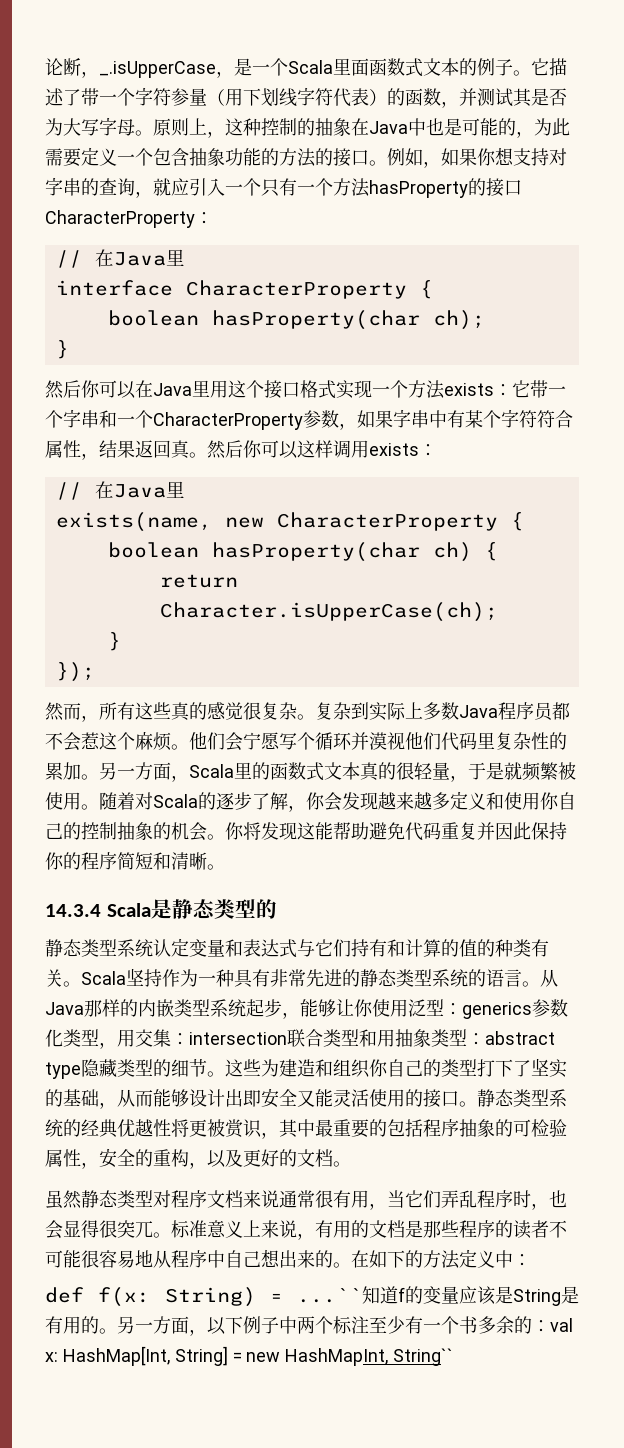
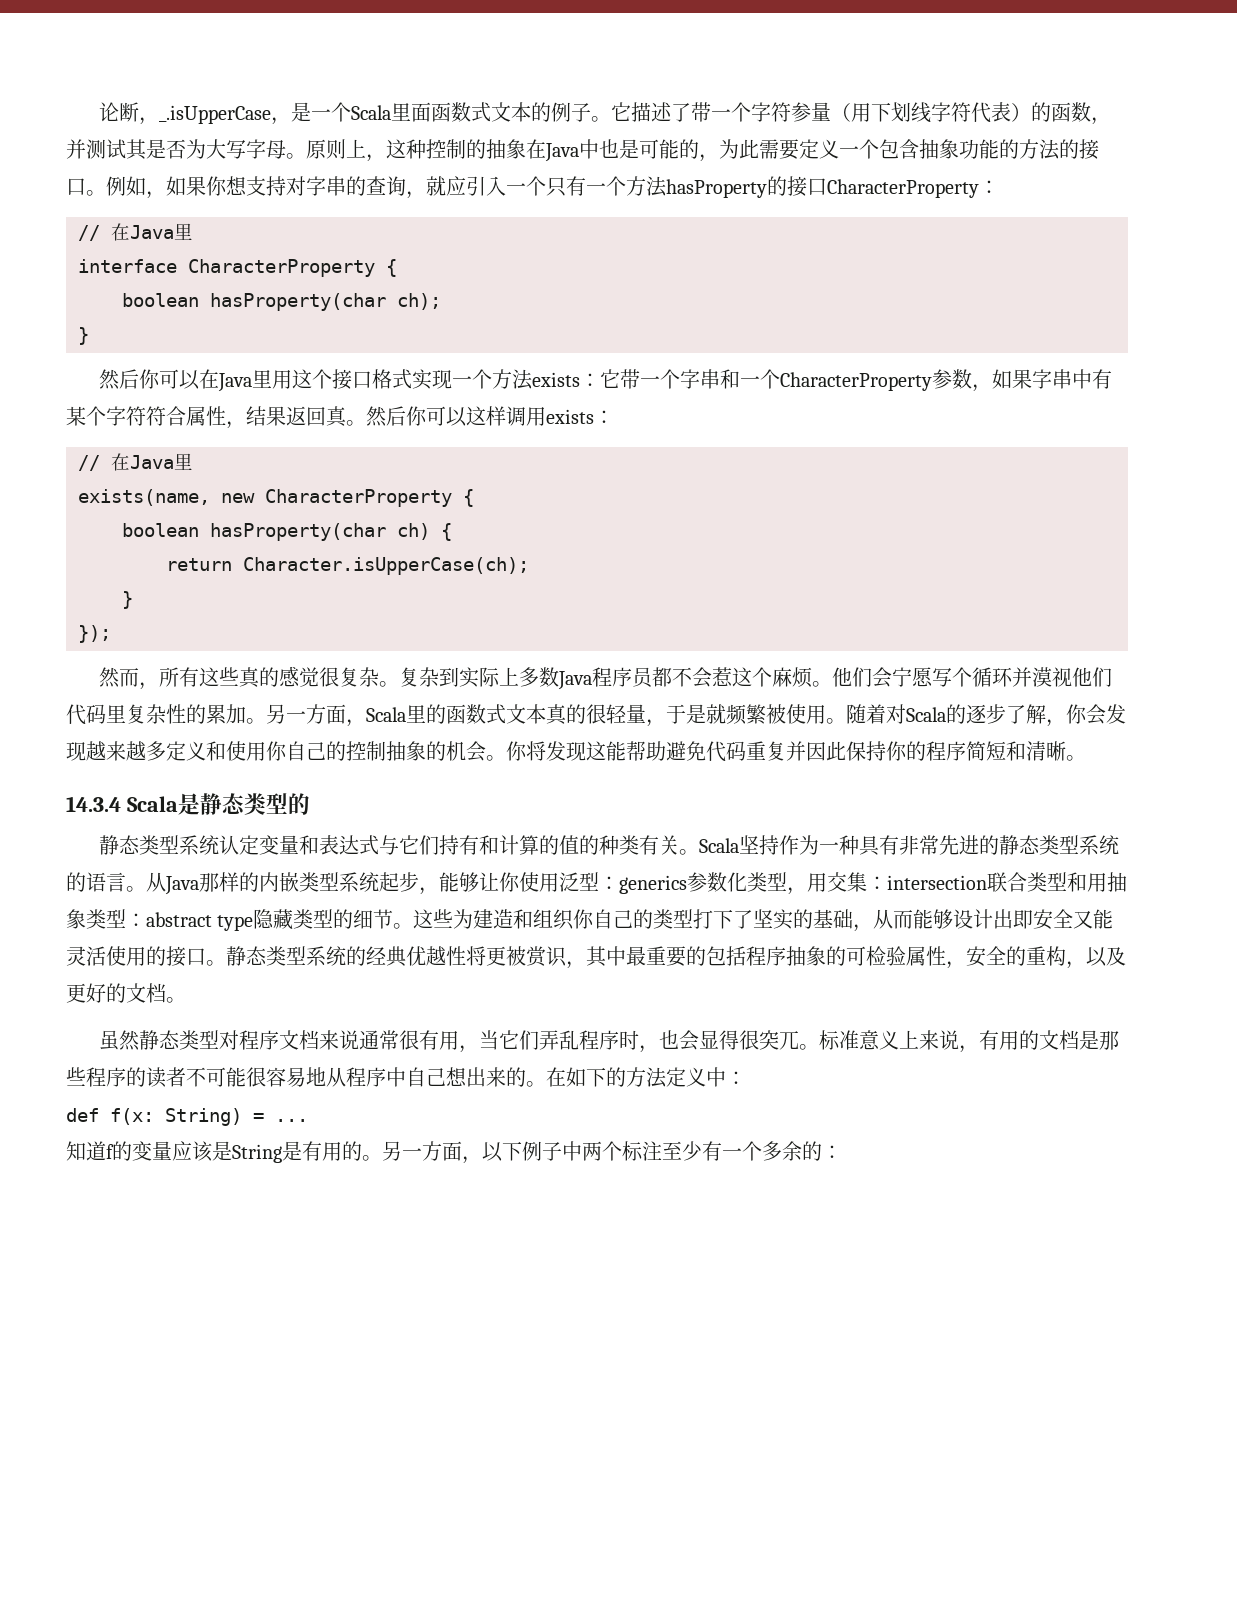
- def f(x: String) = ...``知道f的变量应该是String是有用的。
+ def f(x: String) = ...
+ 知道f的变量应该是String是有用的。
- 另一方面，以下例子中两个标注至少有一个书多余的：val x: HashMap[Int, String] = new HashMapInt, String``
+ 另一方面，以下例子中两个标注至少有一个多余的：

